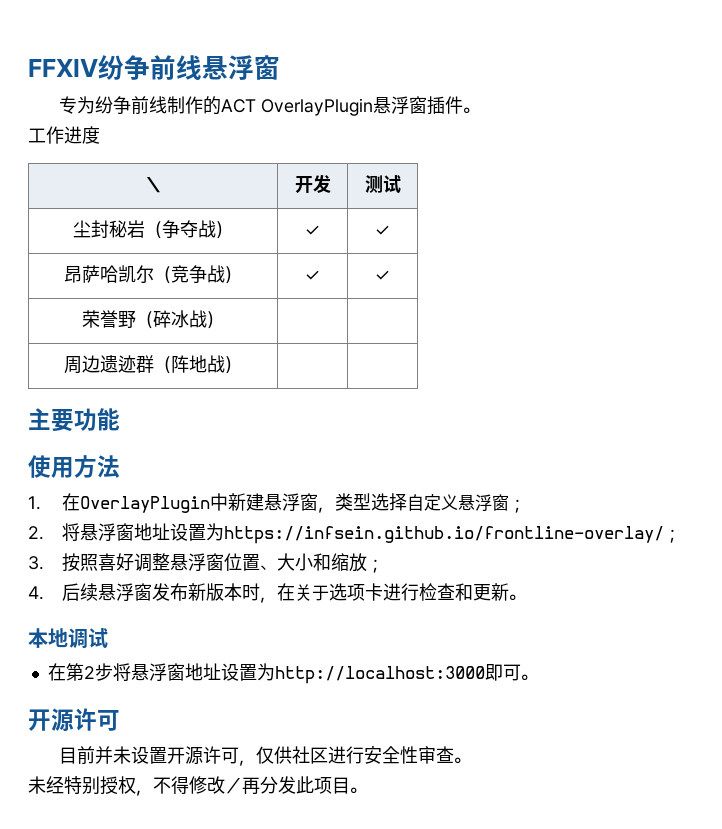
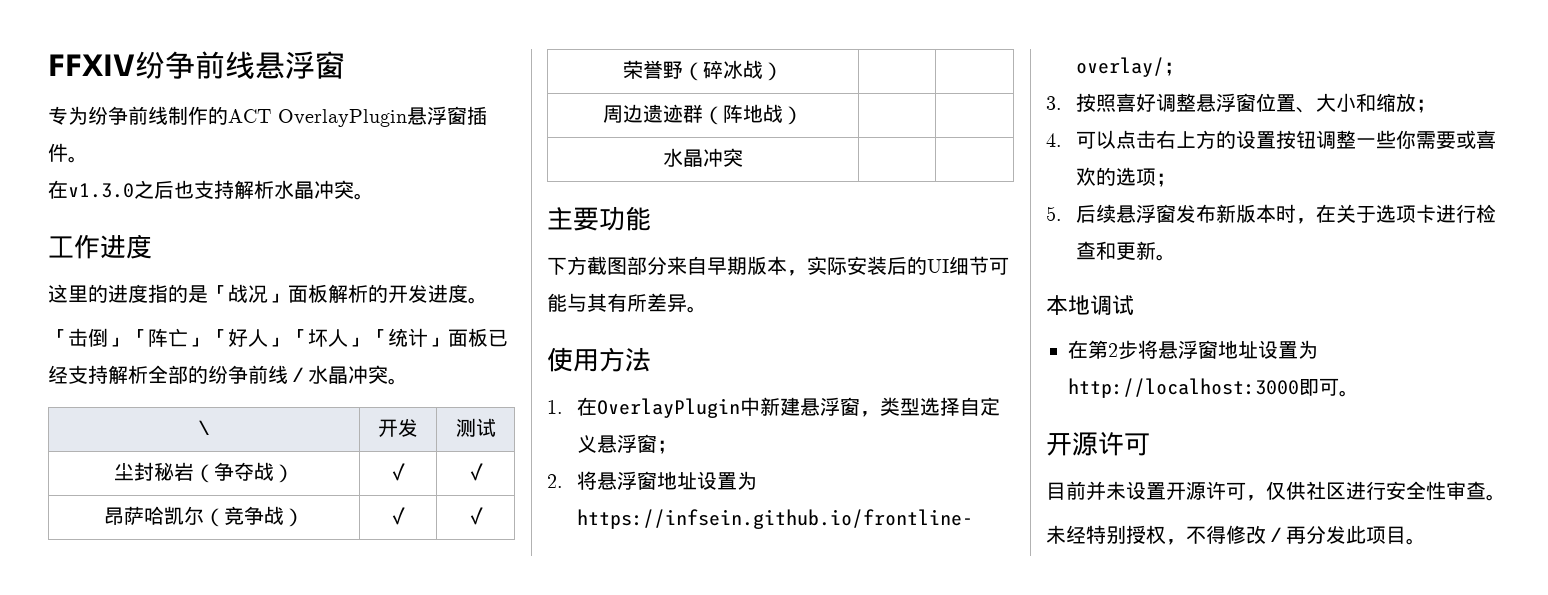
+ 在v1.3.0之后也支持解析水晶冲突。
  工作进度
+ 这里的进度指的是「战况」面板解析的开发进度。
+ 「击倒」「阵亡」「好人」「坏人」「统计」面板已经支持解析全部的纷争前线／水晶冲突。
+ 水晶冲突 | |
+ 下方截图部分来自早期版本，实际安装后的UI细节可能与其有所差异。
- 4.后续悬浮窗发布新版本时，在关于选项卡进行检查和更新。
+ 4.可以点击右上方的设置按钮调整一些你需要或喜欢的选项；
+ 5.后续悬浮窗发布新版本时，在关于选项卡进行检查和更新。

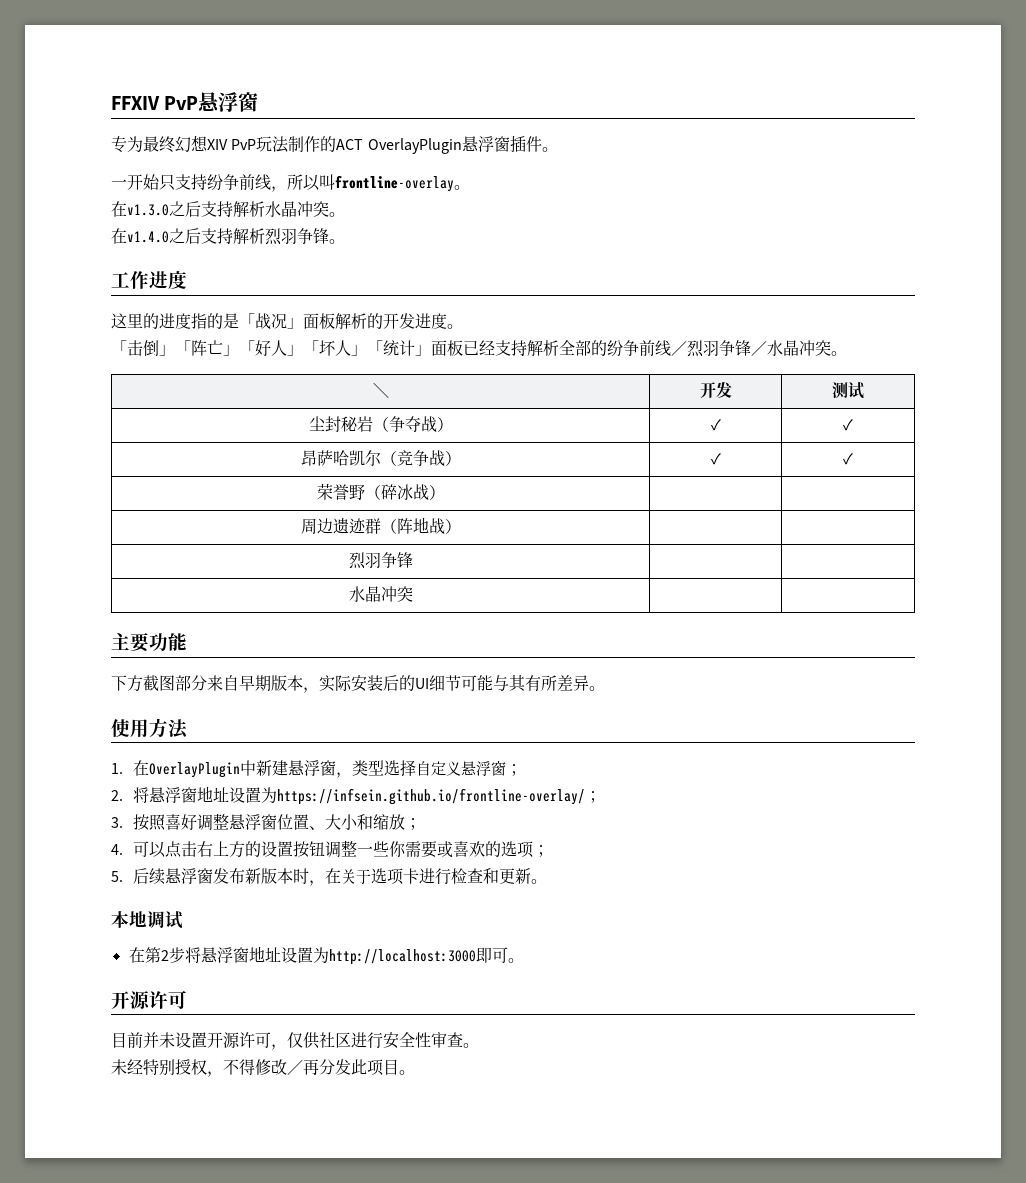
- FFXIV纷争前线悬浮窗
+ FFXIV PvP悬浮窗
- 专为纷争前线制作的ACT OverlayPlugin悬浮窗插件。
+ 专为最终幻想XIV PvP玩法制作的ACT OverlayPlugin悬浮窗插件。
+ 一开始只支持纷争前线，所以叫frontline-overlay。
- 在v1.3.0之后也支持解析水晶冲突。
+ 在v1.3.0之后支持解析水晶冲突。
+ 在v1.4.0之后支持解析烈羽争锋。
- 「击倒」「阵亡」「好人」「坏人」「统计」面板已经支持解析全部的纷争前线／水晶冲突。
+ 「击倒」「阵亡」「好人」「坏人」「统计」面板已经支持解析全部的纷争前线／烈羽争锋／水晶冲突。
+ 烈羽争锋 | |

